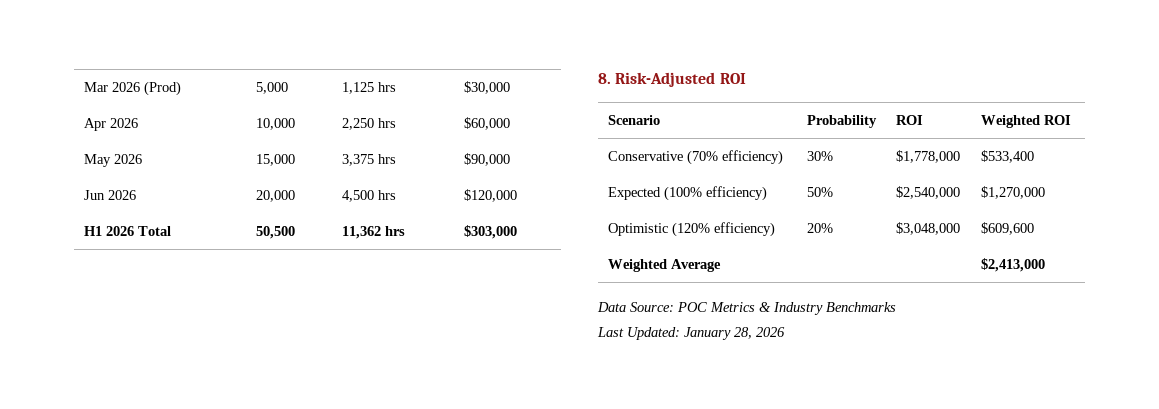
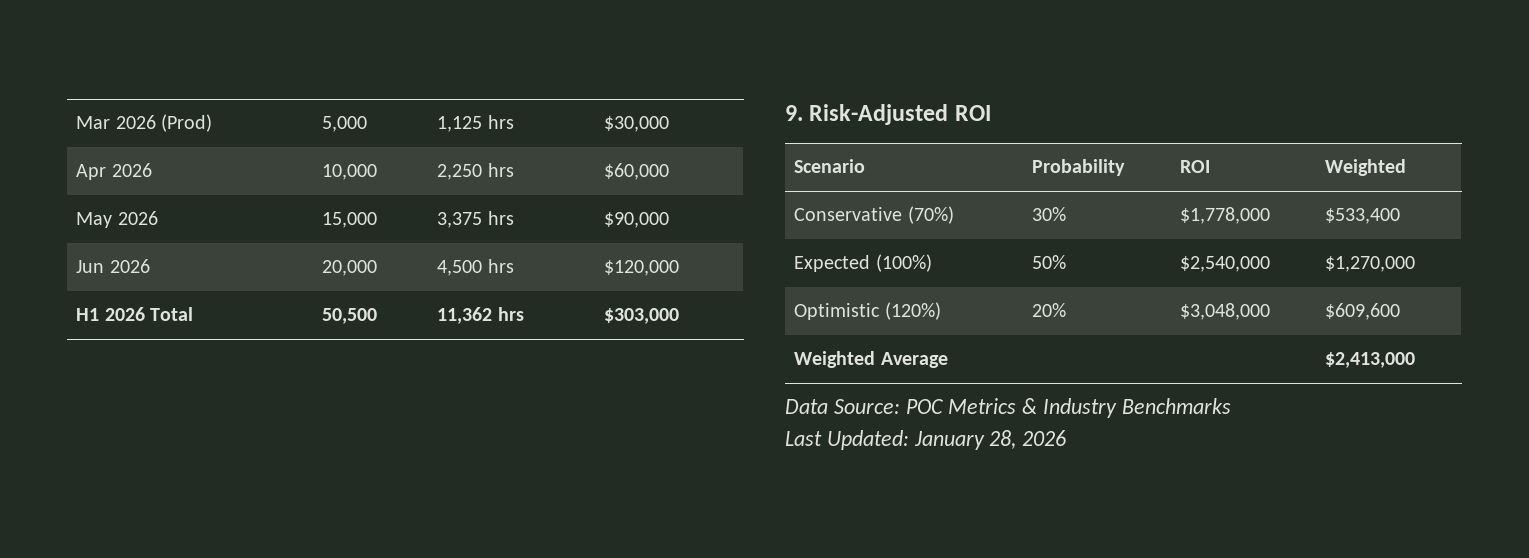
- 8. Risk-Adjusted ROI
+ 9. Risk-Adjusted ROI
- Scenario | Probability | ROI | Weighted ROI
+ Scenario | Probability | ROI | Weighted
- Conservative (70% efficiency) | 30% | $1,778,000 | $533,400
+ Conservative (70%) | 30% | $1,778,000 | $533,400
- Expected (100% efficiency) | 50% | $2,540,000 | $1,270,000
+ Expected (100%) | 50% | $2,540,000 | $1,270,000
- Optimistic (120% efficiency) | 20% | $3,048,000 | $609,600
+ Optimistic (120%) | 20% | $3,048,000 | $609,600

